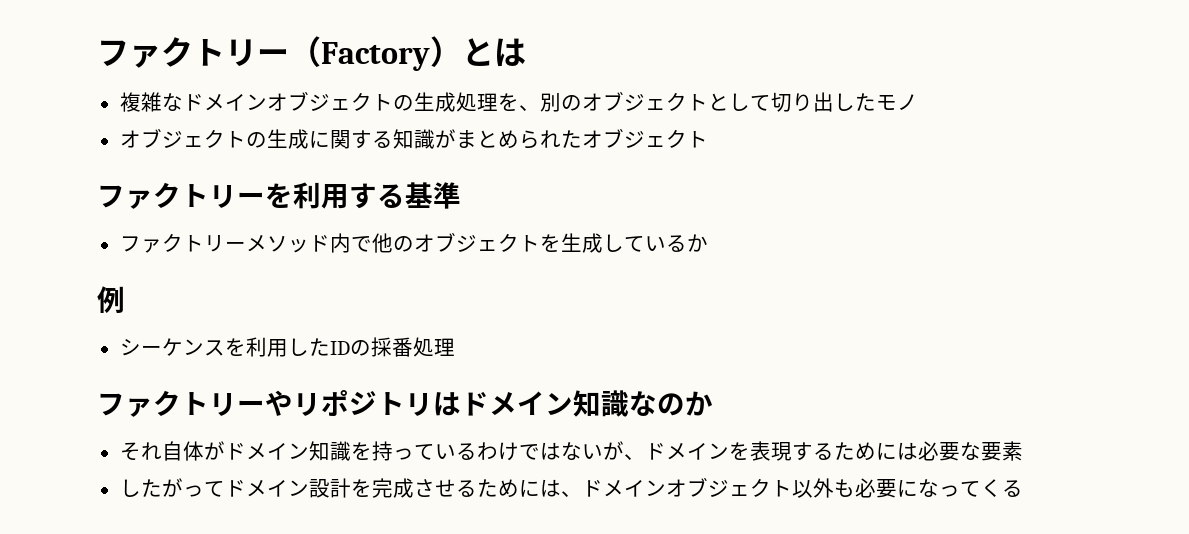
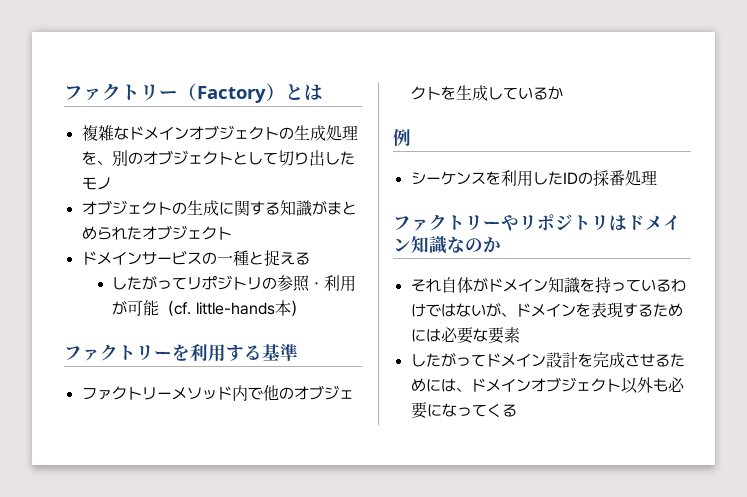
+ ドメインサービスの一種と捉える
+ したがってリポジトリの参照・利用が可能（cf. little-hands本）

